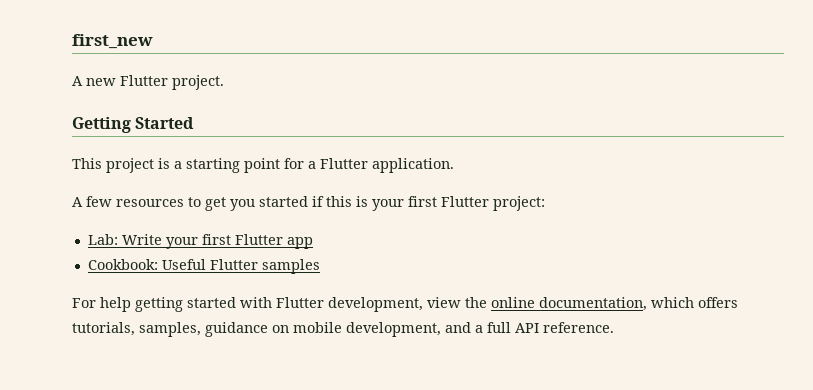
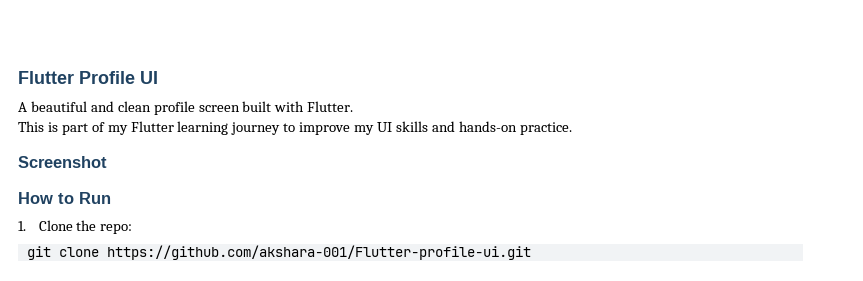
- first_new
- A new Flutter project.
- Getting Started
- This project is a starting point for a Flutter application.
- A few resources to get you started if this is your first Flutter project:
- Lab: Write your first Flutter app
- Cookbook: Useful Flutter samples
- For help getting started with Flutter development, view the online documentation, which offers tutorials, samples, guidance on mobile development, and a full API reference.
+ Flutter Profile UI
+ A beautiful and clean profile screen built with Flutter.
+ This is part of my Flutter learning journey to improve my UI skills and hands-on practice.
+ Screenshot
+ How to Run
+ 1. Clone the repo:
+ git clone https://github.com/akshara-001/Flutter-profile-ui.git

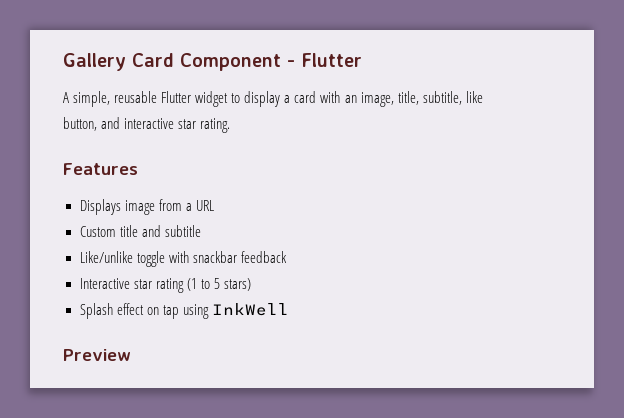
- Flutter Profile UI
+ Gallery Card Component - Flutter
- A beautiful and clean profile screen built with Flutter.
- This is part of my Flutter learning journey to improve my UI skills and hands-on practice.
- Screenshot
- How to Run
- 1. Clone the repo:
- git clone https://github.com/akshara-001/Flutter-profile-ui.git
+ A simple, reusable Flutter widget to display a card with an image, title, subtitle, like button, and interactive star rating.
+ Features
+ Displays image from a URL
+ Custom title and subtitle
+ Like/unlike toggle with snackbar feedback
+ Interactive star rating (1 to 5 stars)
+ Splash effect on tap using InkWell
+ Preview

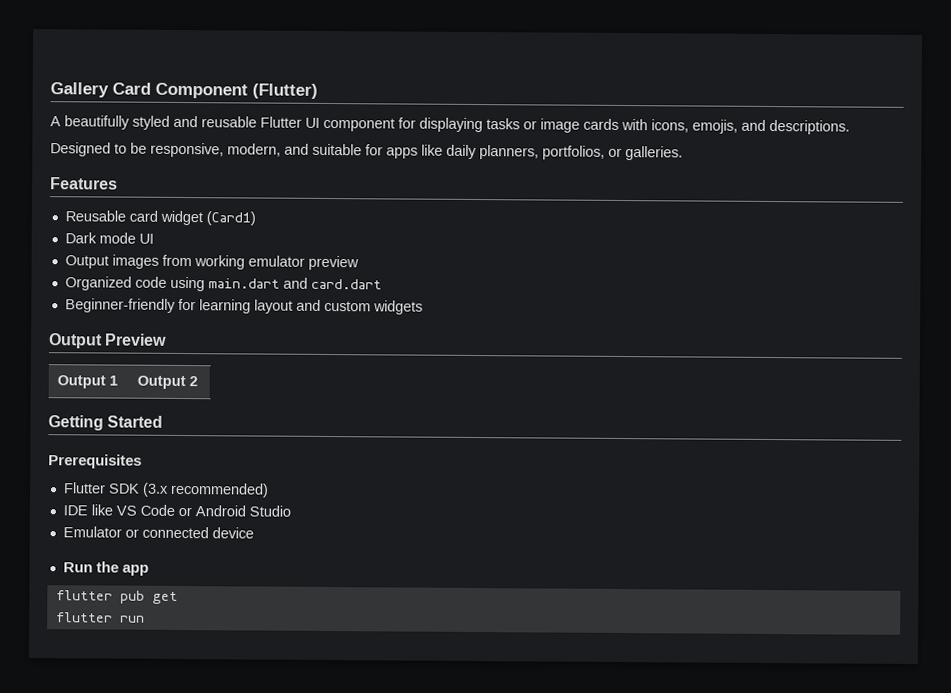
- Gallery Card Component - Flutter
+ Gallery Card Component (Flutter)
- A simple, reusable Flutter widget to display a card with an image, title, subtitle, like button, and interactive star rating.
+ A beautifully styled and reusable Flutter UI component for displaying tasks or image cards with icons, emojis, and descriptions.
+ Designed to be responsive, modern, and suitable for apps like daily planners, portfolios, or galleries.
  Features
- Displays image from a URL
- Custom title and subtitle
- Like/unlike toggle with snackbar feedback
- Interactive star rating (1 to 5 stars)
- Splash effect on tap using InkWell
- Preview
+ Reusable card widget (Card1)
+ Dark mode UI
+ Output images from working emulator preview
+ Organized code using main.dart and card.dart
+ Beginner-friendly for learning layout and custom widgets
+ Output Preview
+ Output 1 | Output 2
+ Getting Started
+ Prerequisites
+ Flutter SDK (3.x recommended)
+ IDE like VS Code or Android Studio
+ Emulator or connected device
+ Run the app
+ flutter pub get
+ flutter run

